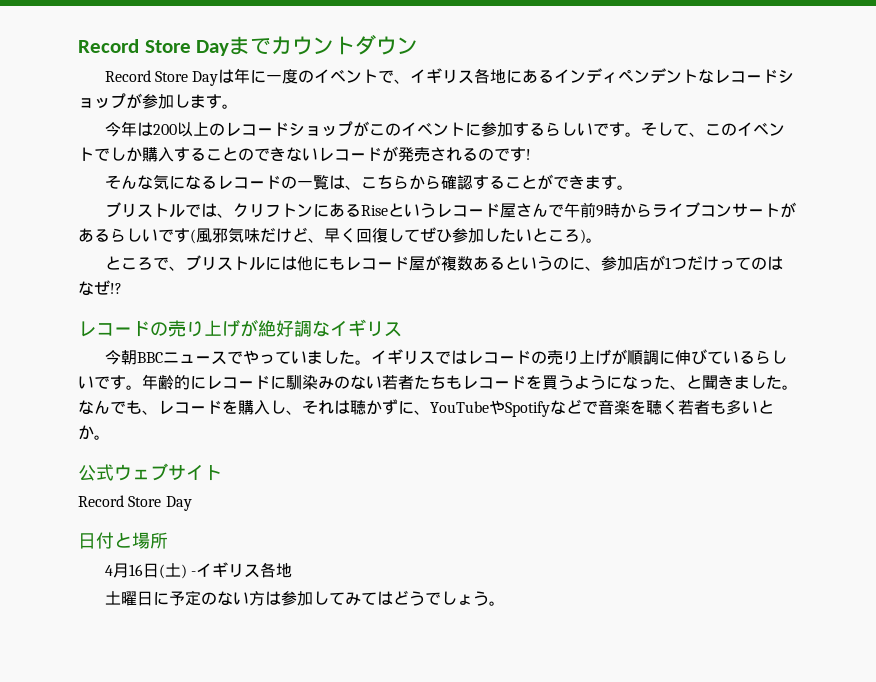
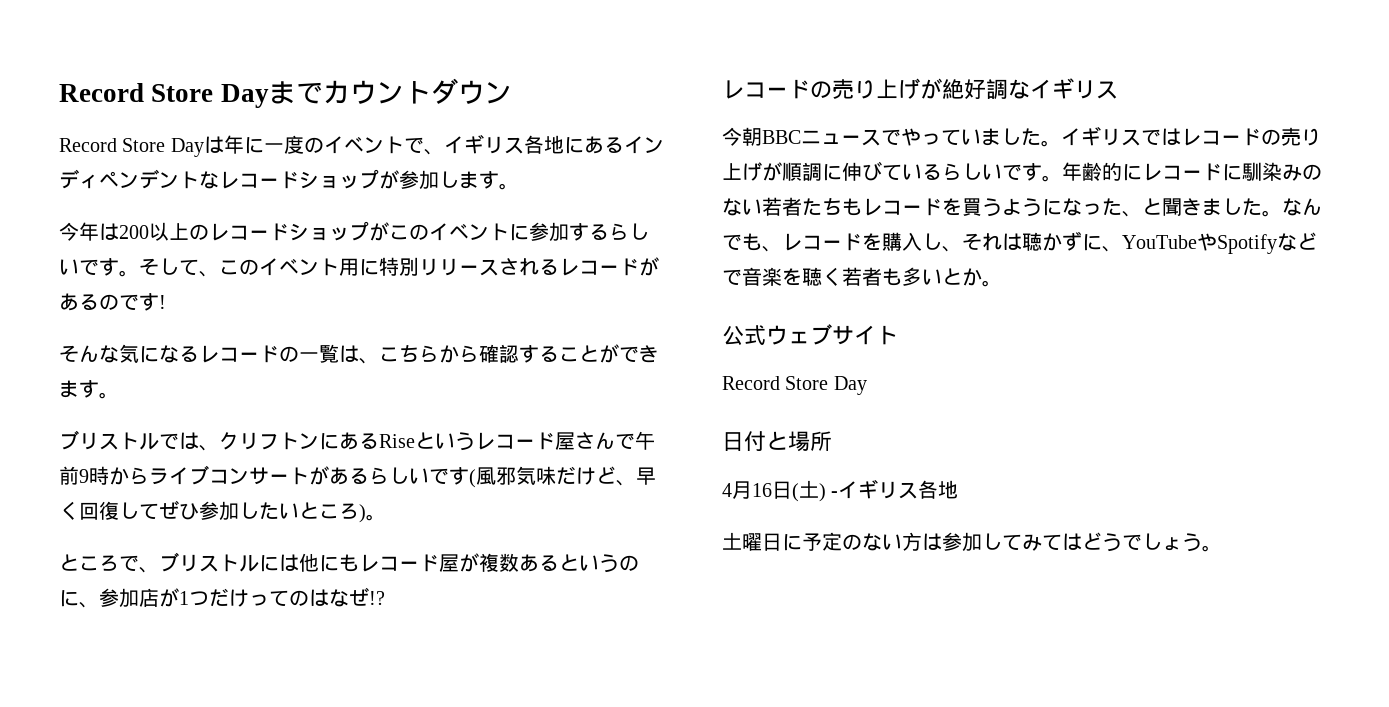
- そして、このイベントでしか購入することのできないレコードが発売されるのです!
+ そして、このイベント用に特別リリースされるレコードがあるのです!

